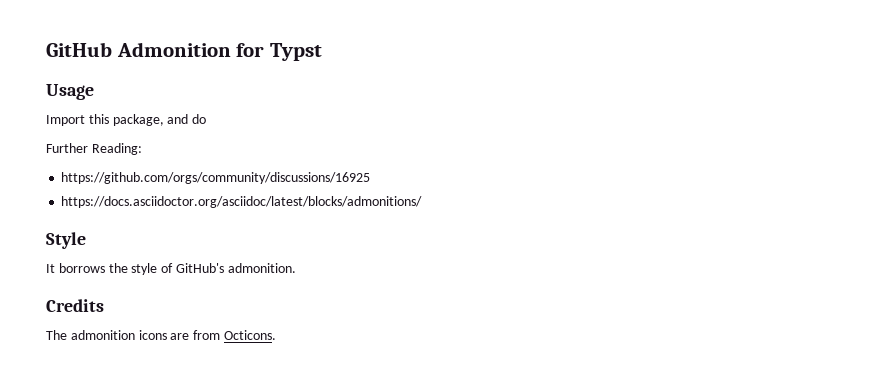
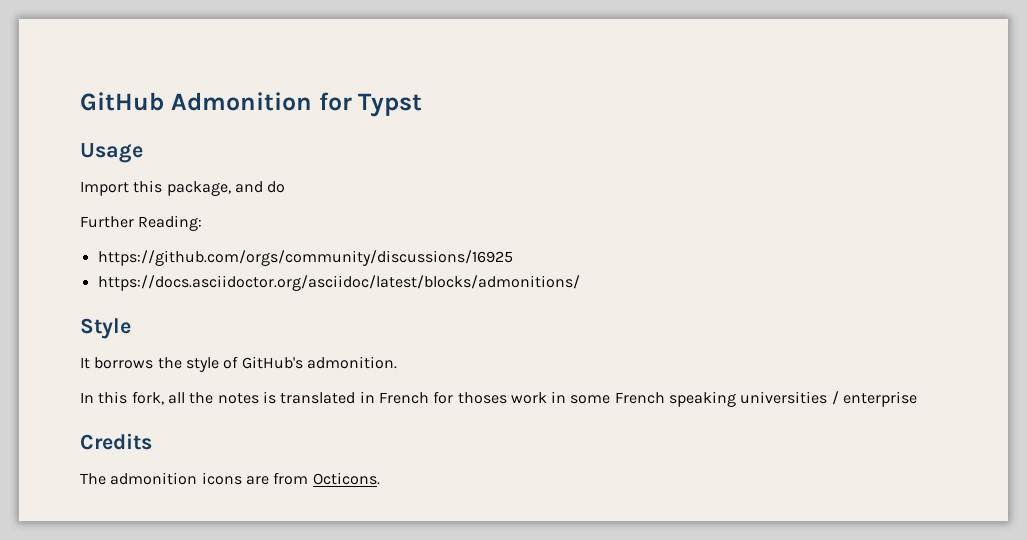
+ In this fork, all the notes is translated in French for thoses work in some French speaking universities / enterprise

